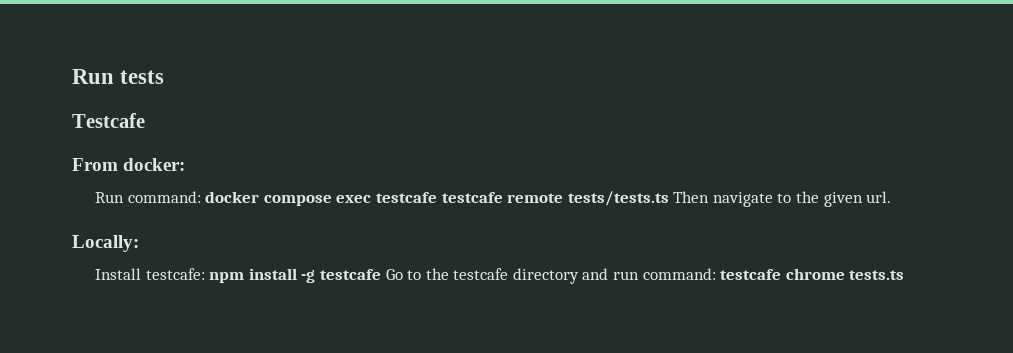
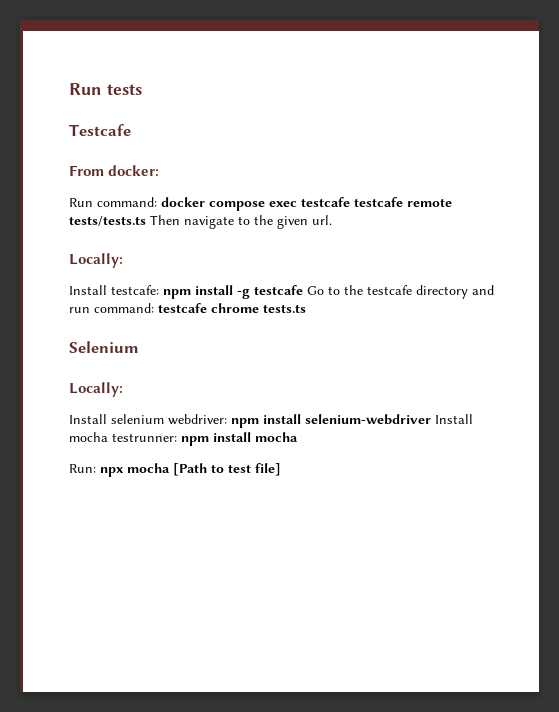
+ Selenium
+ Locally:
+ Install selenium webdriver: npm install selenium-webdriver Install mocha testrunner: npm install mocha
+ Run: npx mocha [Path to test file]

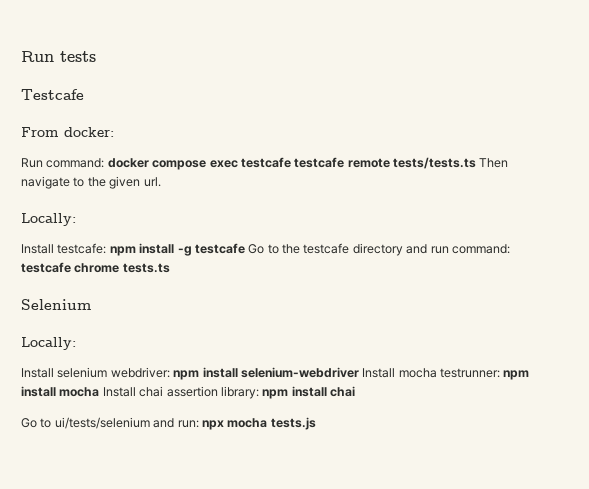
- Install selenium webdriver: npm install selenium-webdriver Install mocha testrunner: npm install mocha
- Run: npx mocha [Path to test file]
+ Install selenium webdriver: npm install selenium-webdriver Install mocha testrunner: npm install mocha Install chai assertion library: npm install chai
+ Go to ui/tests/selenium and run: npx mocha tests.js

